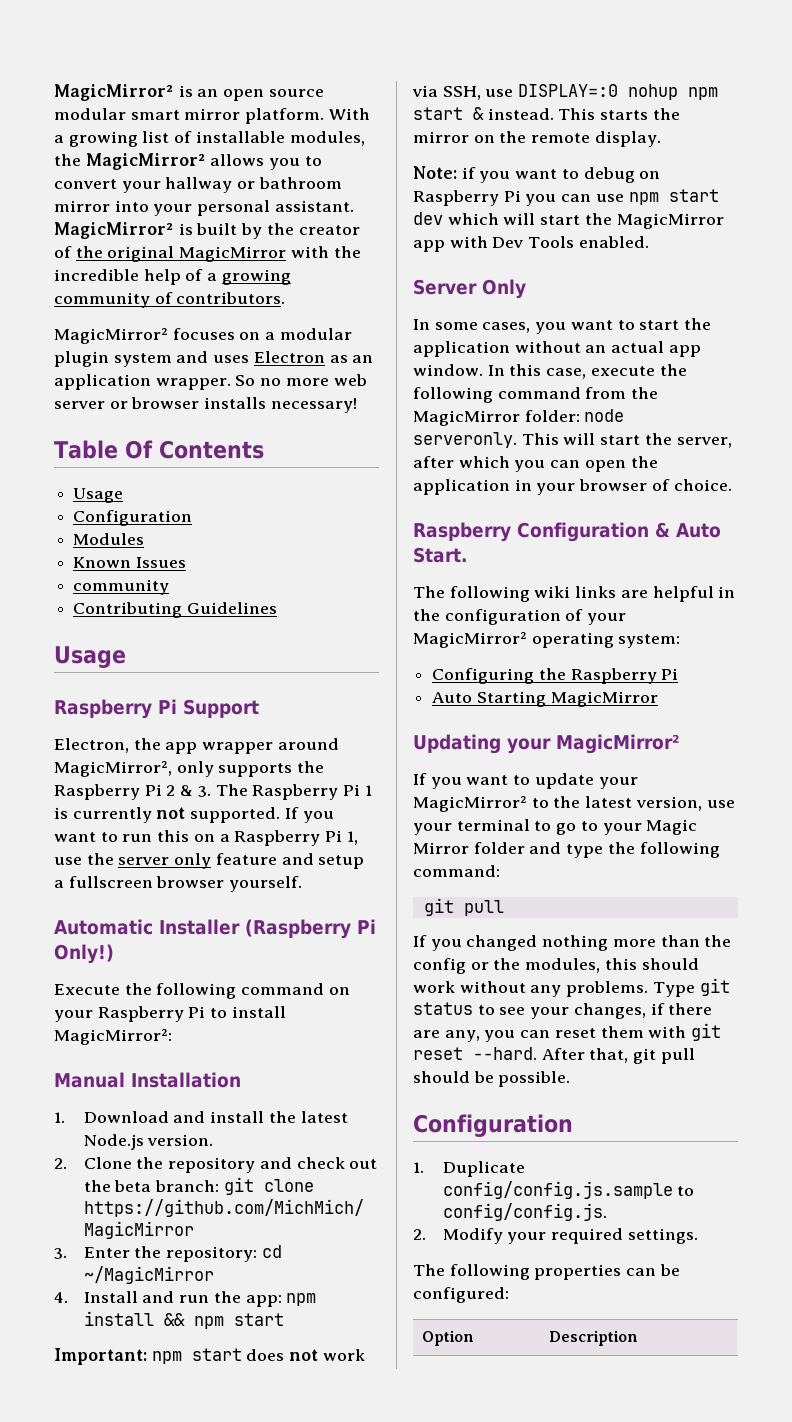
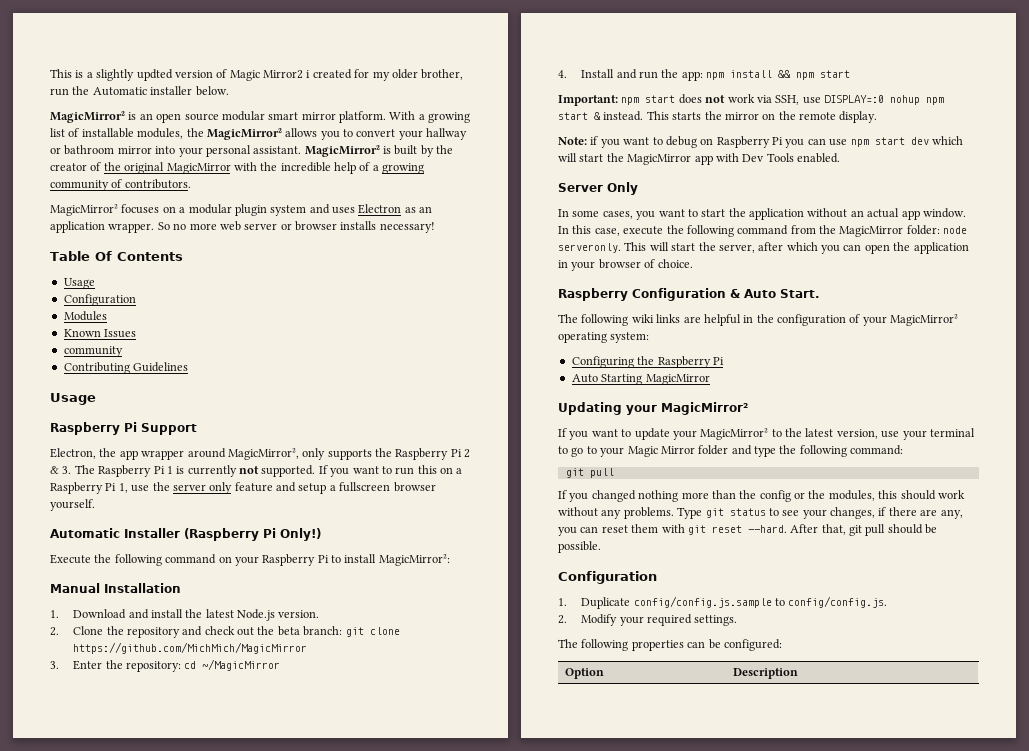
+ This is a slightly updted version of Magic Mirror2 i created for my older brother, run the Automatic installer below.

